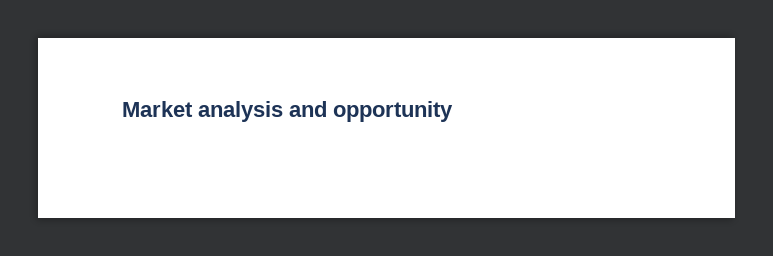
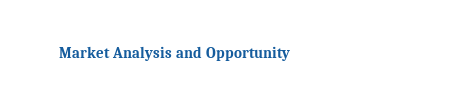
- Market analysis and opportunity
+ Market Analysis and Opportunity

